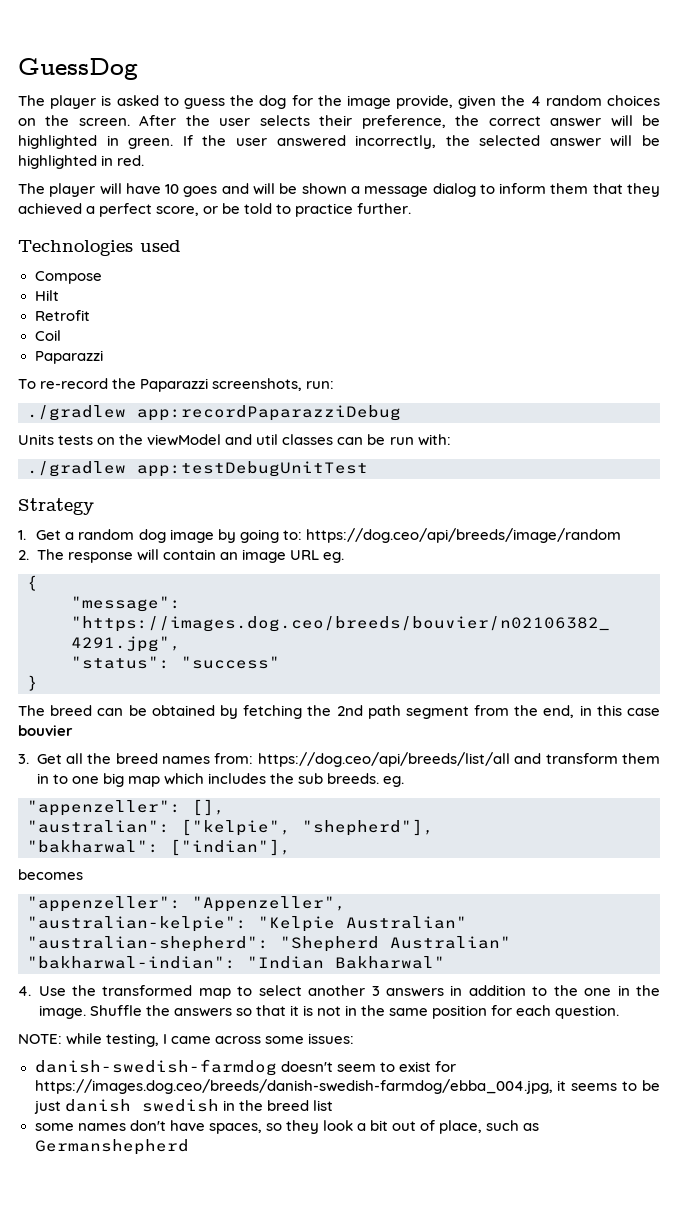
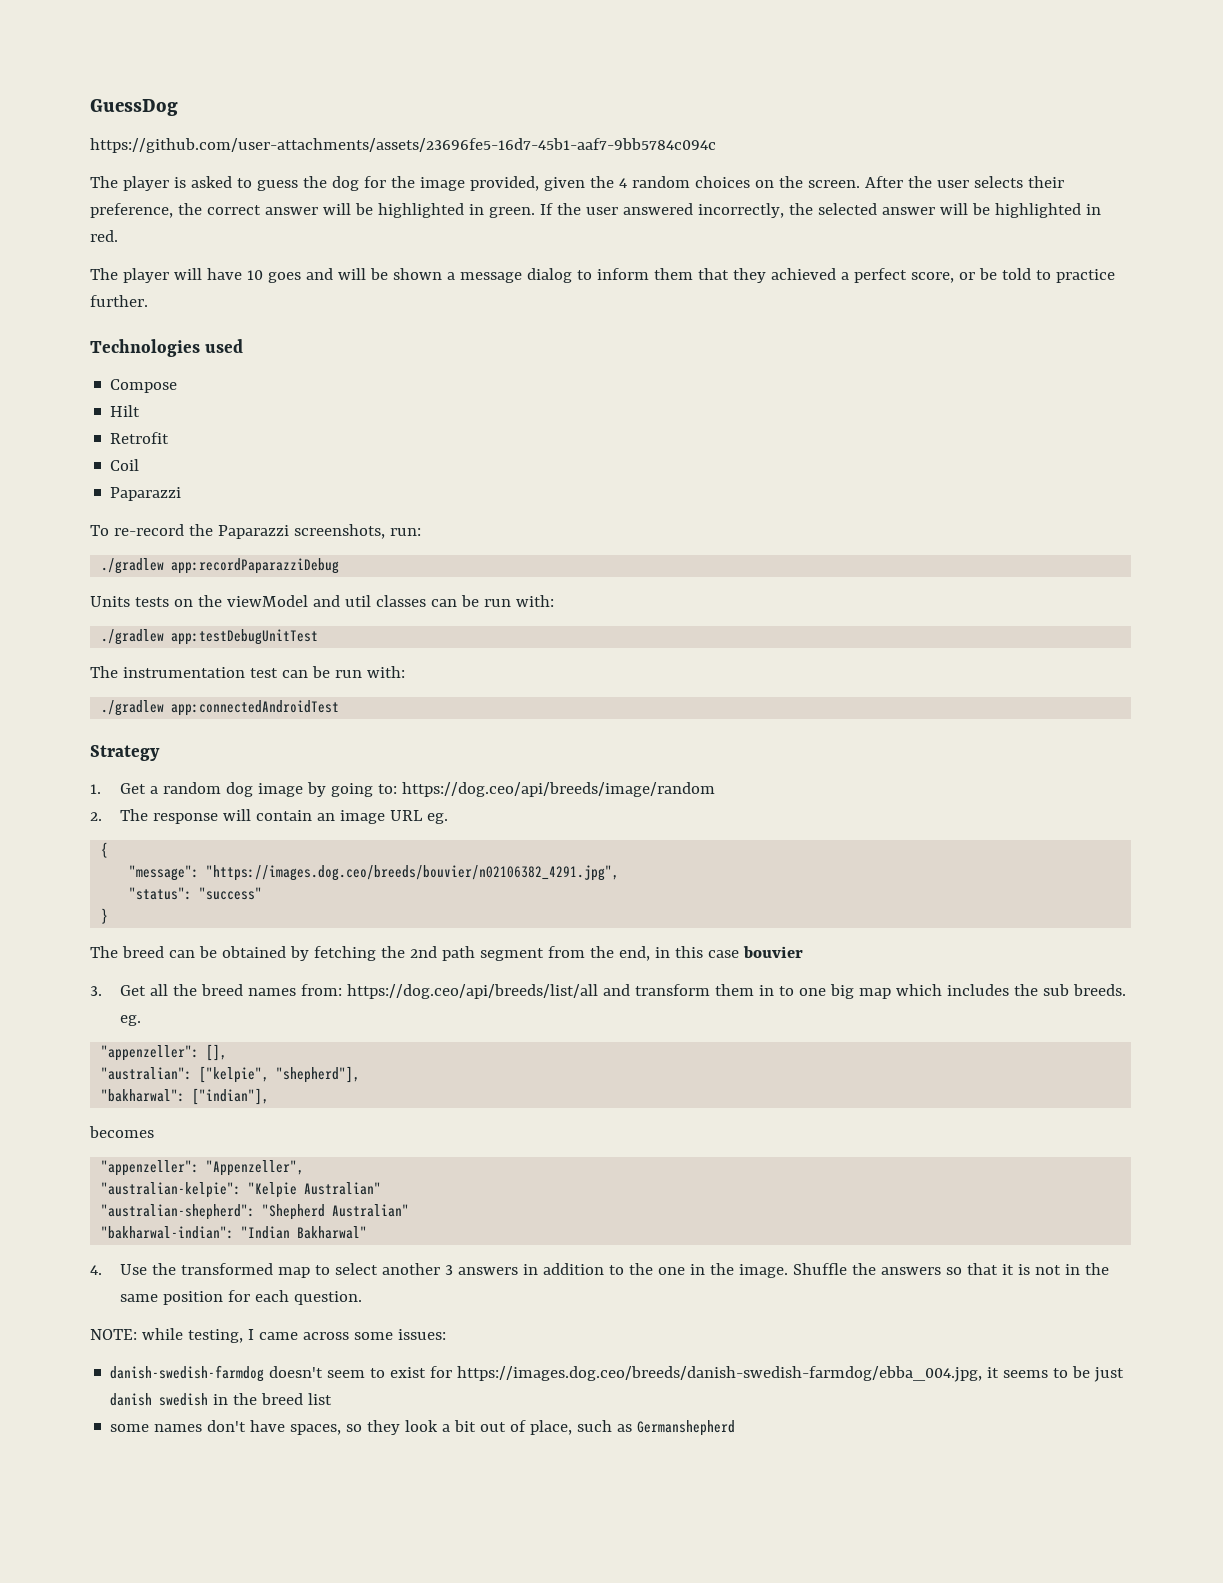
+ https://github.com/user-attachments/assets/23696fe5-16d7-45b1-aaf7-9bb5784c094c
- The player is asked to guess the dog for the image provide, given the 4 random choices on the screen.
+ The player is asked to guess the dog for the image provided, given the 4 random choices on the screen.
+ The instrumentation test can be run with:
+ ./gradlew app:connectedAndroidTest

